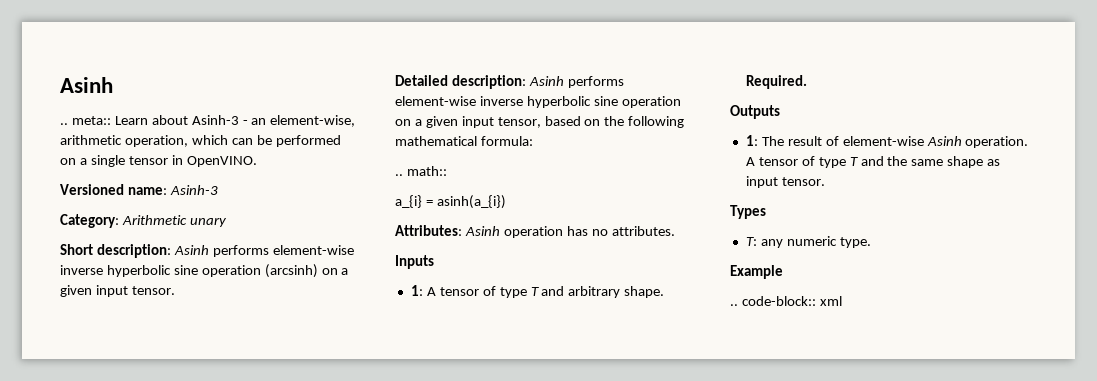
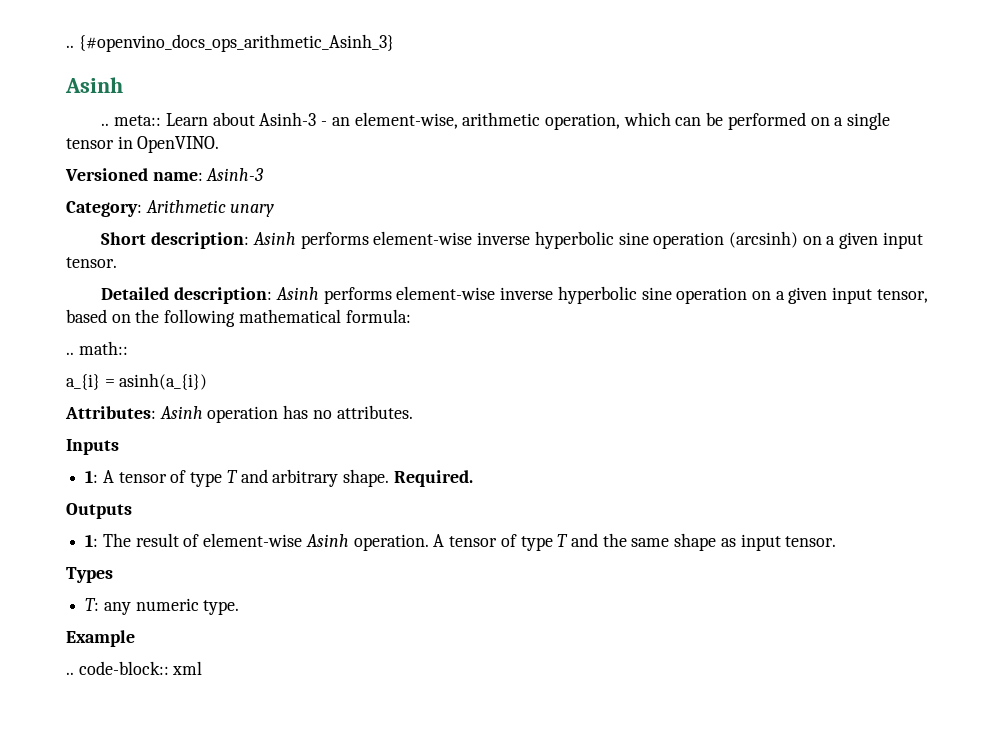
+ .. {#openvino_docs_ops_arithmetic_Asinh_3}

